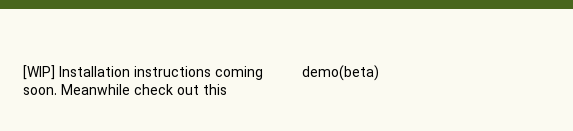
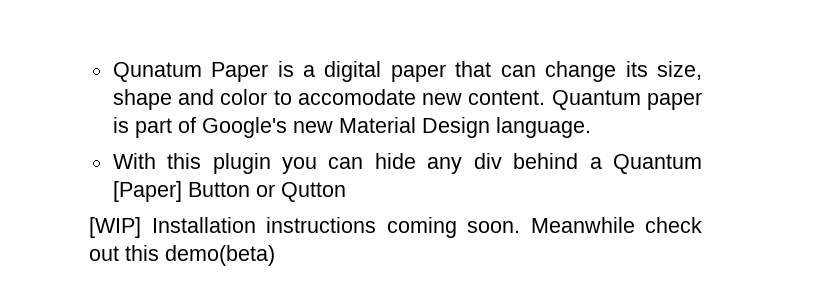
+ Qunatum Paper is a digital paper that can change its size, shape and color to accomodate new content. Quantum paper is part of Google's new Material Design language.
+ With this plugin you can hide any div behind a Quantum [Paper] Button or Qutton

